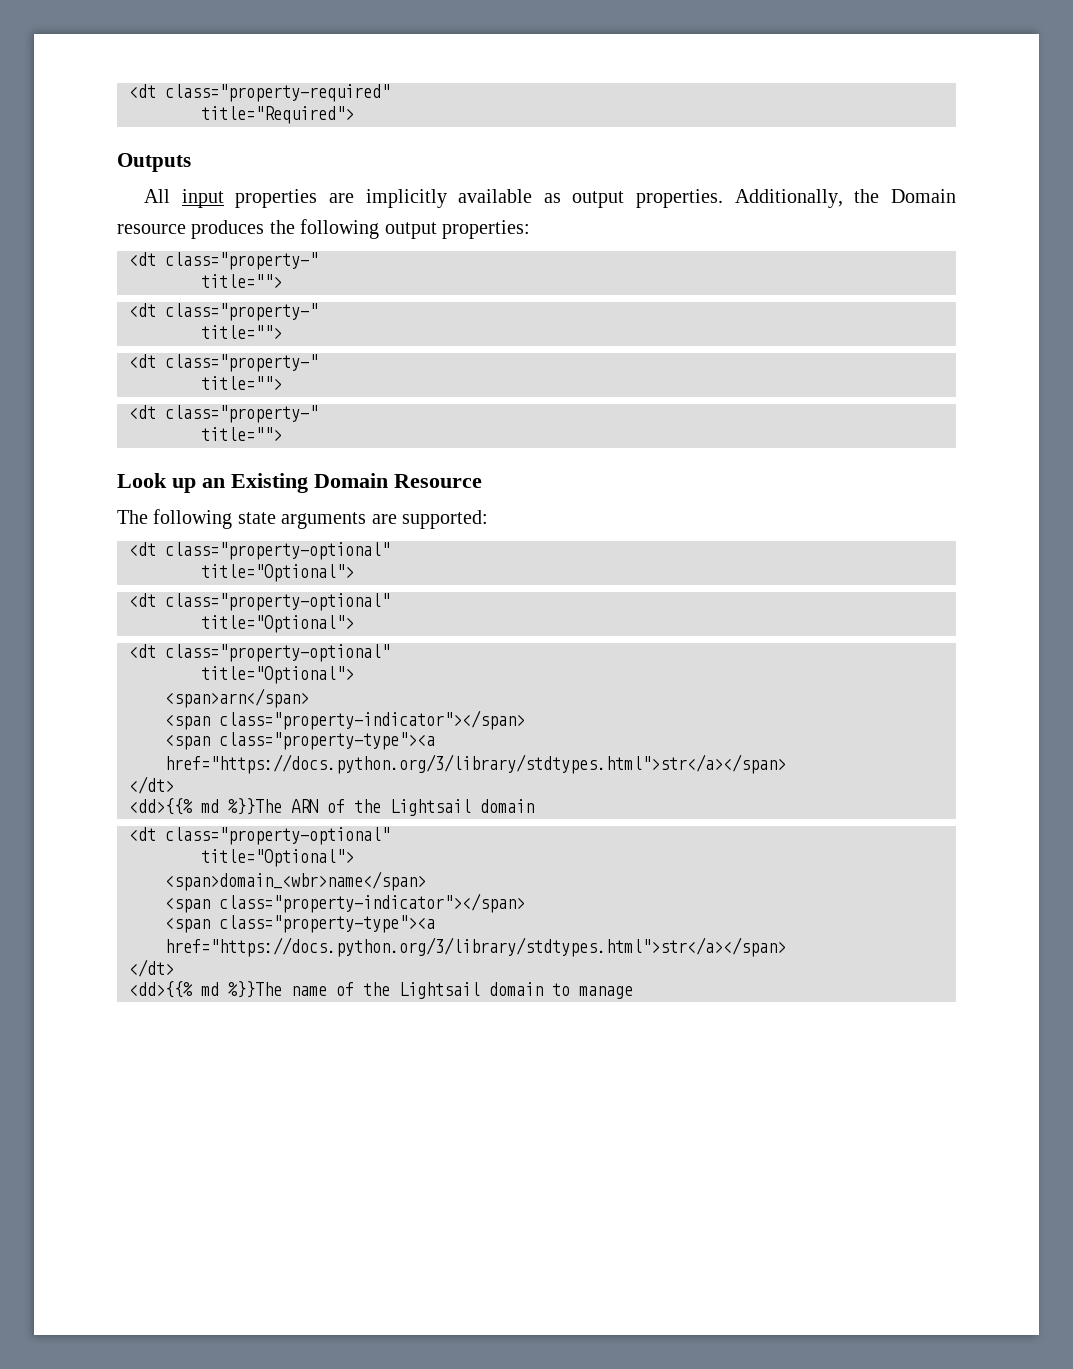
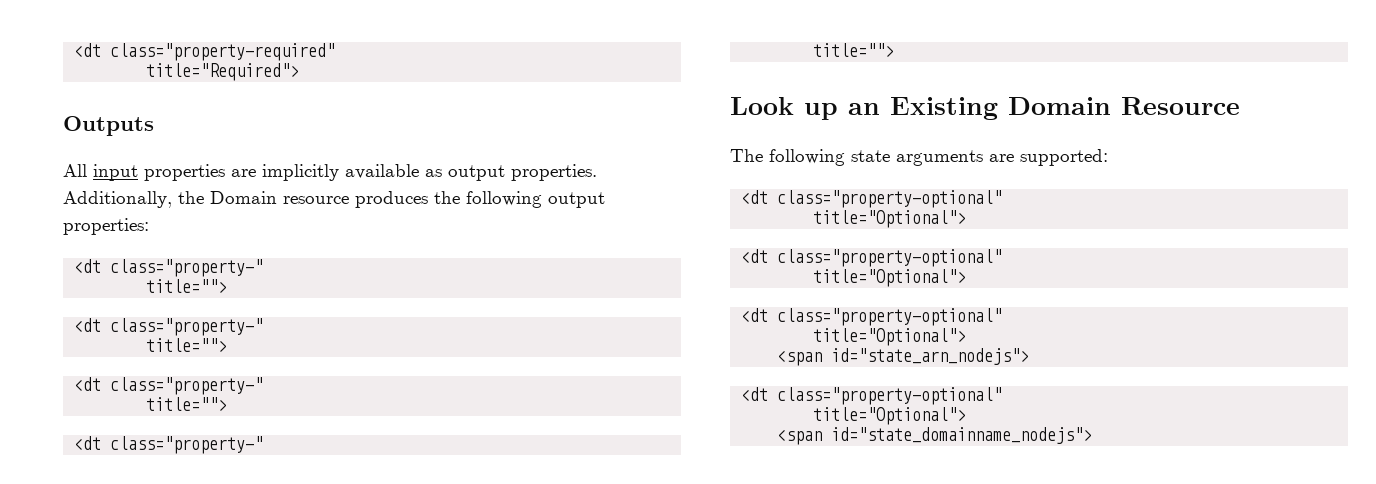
- <span>arn</span>
- <span class="property-indicator"></span>
- <span class="property-type"><a href="https://docs.python.org/3/library/stdtypes.html">str</a></span>
- </dt>
- <dd>{{% md %}}The ARN of the Lightsail domain
+ <span id="state_arn_nodejs">
  <dt class="property-optional"
  title="Optional">
- <span>domain_<wbr>name</span>
- <span class="property-indicator"></span>
- <span class="property-type"><a href="https://docs.python.org/3/library/stdtypes.html">str</a></span>
- </dt>
- <dd>{{% md %}}The name of the Lightsail domain to manage
+ <span id="state_domainname_nodejs">

